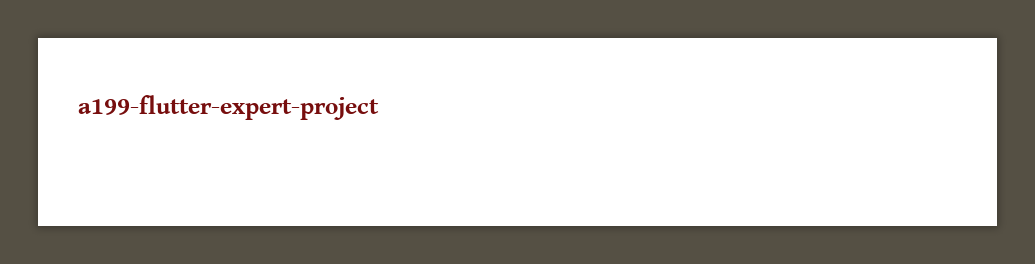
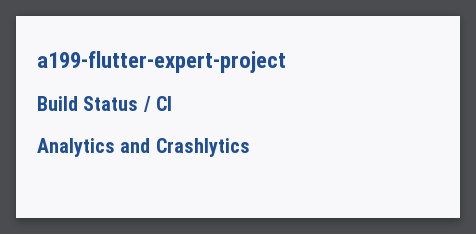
+ Build Status / CI
+ Analytics and Crashlytics

